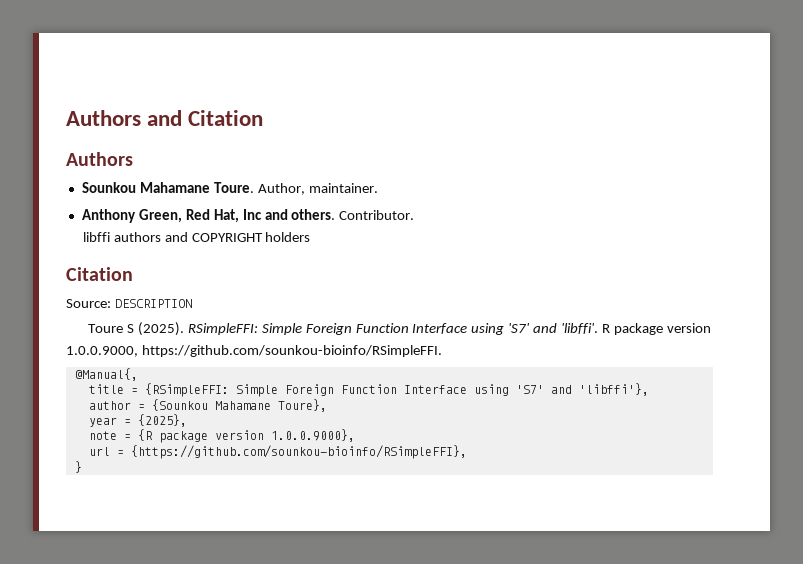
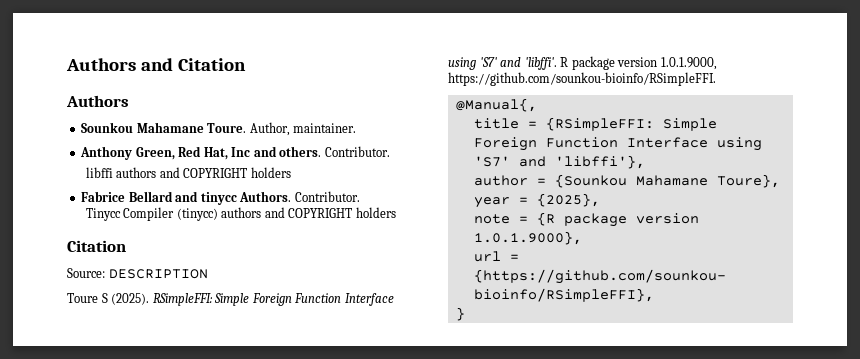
+ Fabrice Bellard and tinycc Authors. Contributor.
+ Tinycc Compiler (tinycc) authors and COPYRIGHT holders
- R package version 1.0.0.9000, https://github.com/sounkou-bioinfo/RSimpleFFI.
+ R package version 1.0.1.9000, https://github.com/sounkou-bioinfo/RSimpleFFI.
- note = {R package version 1.0.0.9000},
+ note = {R package version 1.0.1.9000},

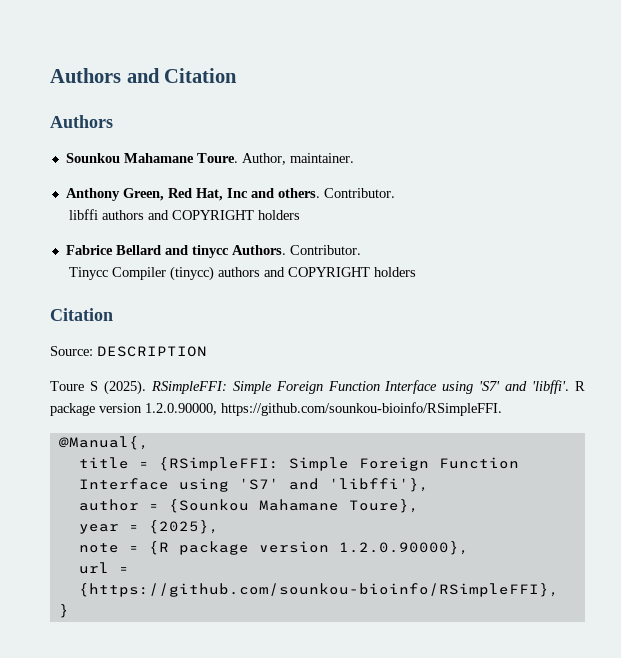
- R package version 1.0.1.9000, https://github.com/sounkou-bioinfo/RSimpleFFI.
+ R package version 1.2.0.90000, https://github.com/sounkou-bioinfo/RSimpleFFI.
- note = {R package version 1.0.1.9000},
+ note = {R package version 1.2.0.90000},

